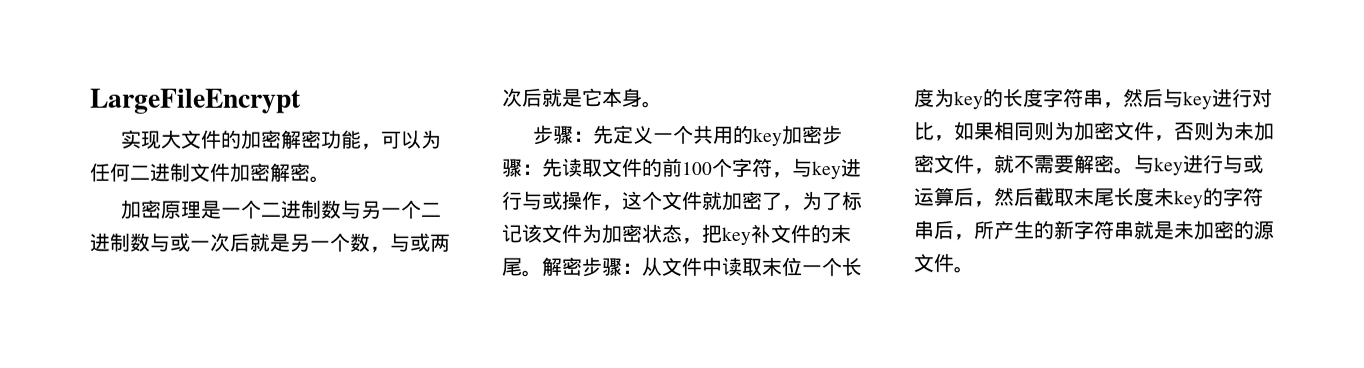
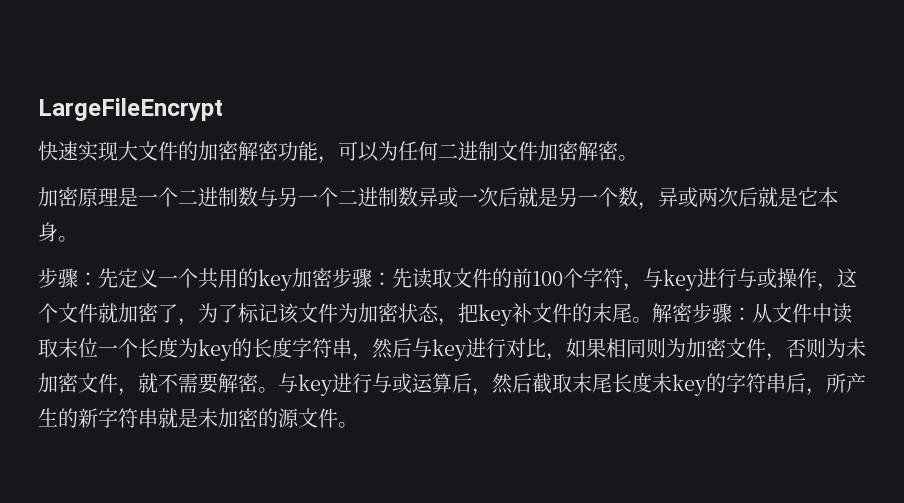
- 实现大文件的加密解密功能，可以为任何二进制文件加密解密。
+ 快速实现大文件的加密解密功能，可以为任何二进制文件加密解密。
- 加密原理是一个二进制数与另一个二进制数与或一次后就是另一个数，与或两次后就是它本身。
+ 加密原理是一个二进制数与另一个二进制数异或一次后就是另一个数，异或两次后就是它本身。

